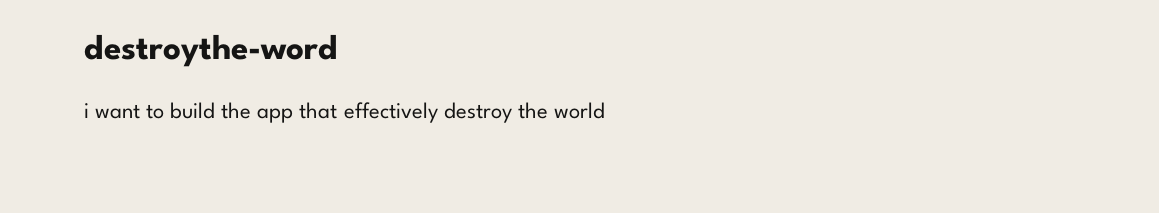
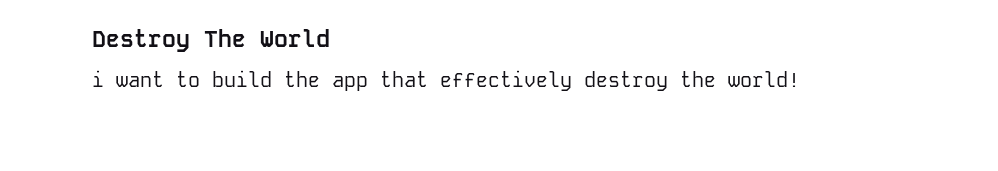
- destroythe-word
+ Destroy The World
- i want to build the app that effectively destroy the world
+ i want to build the app that effectively destroy the world!

